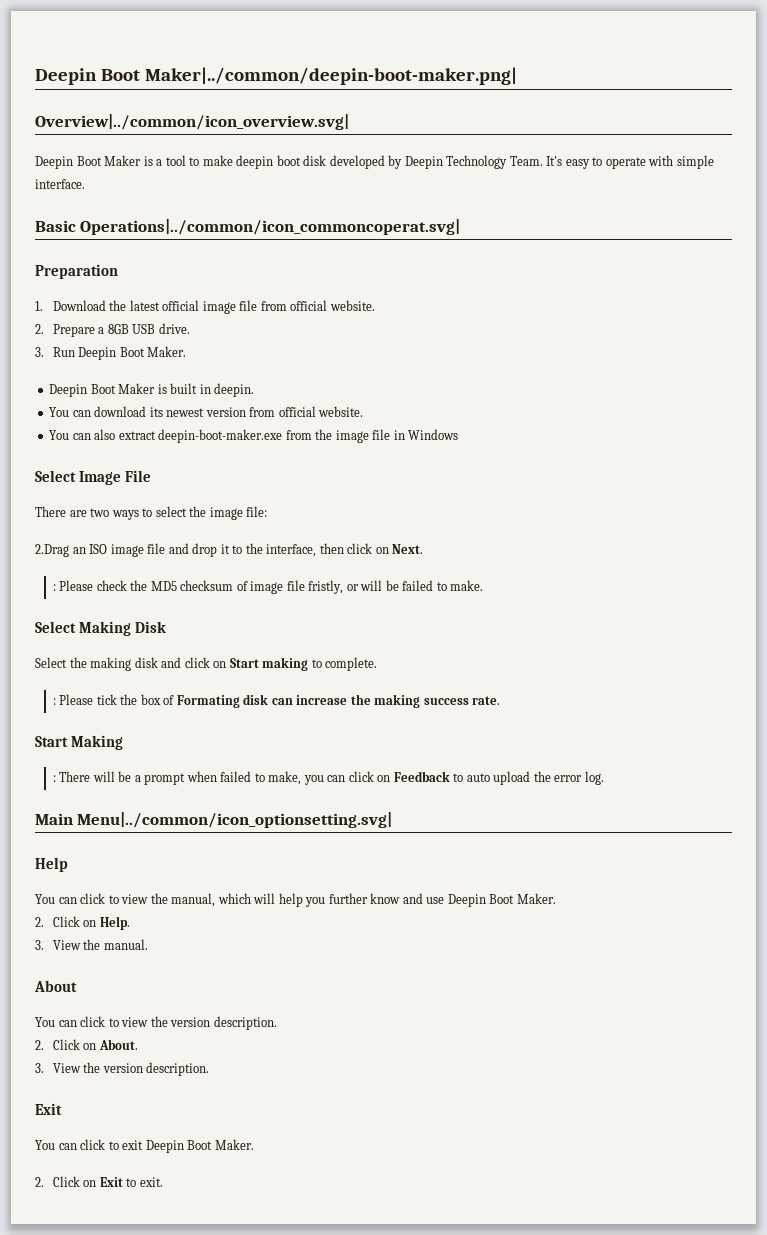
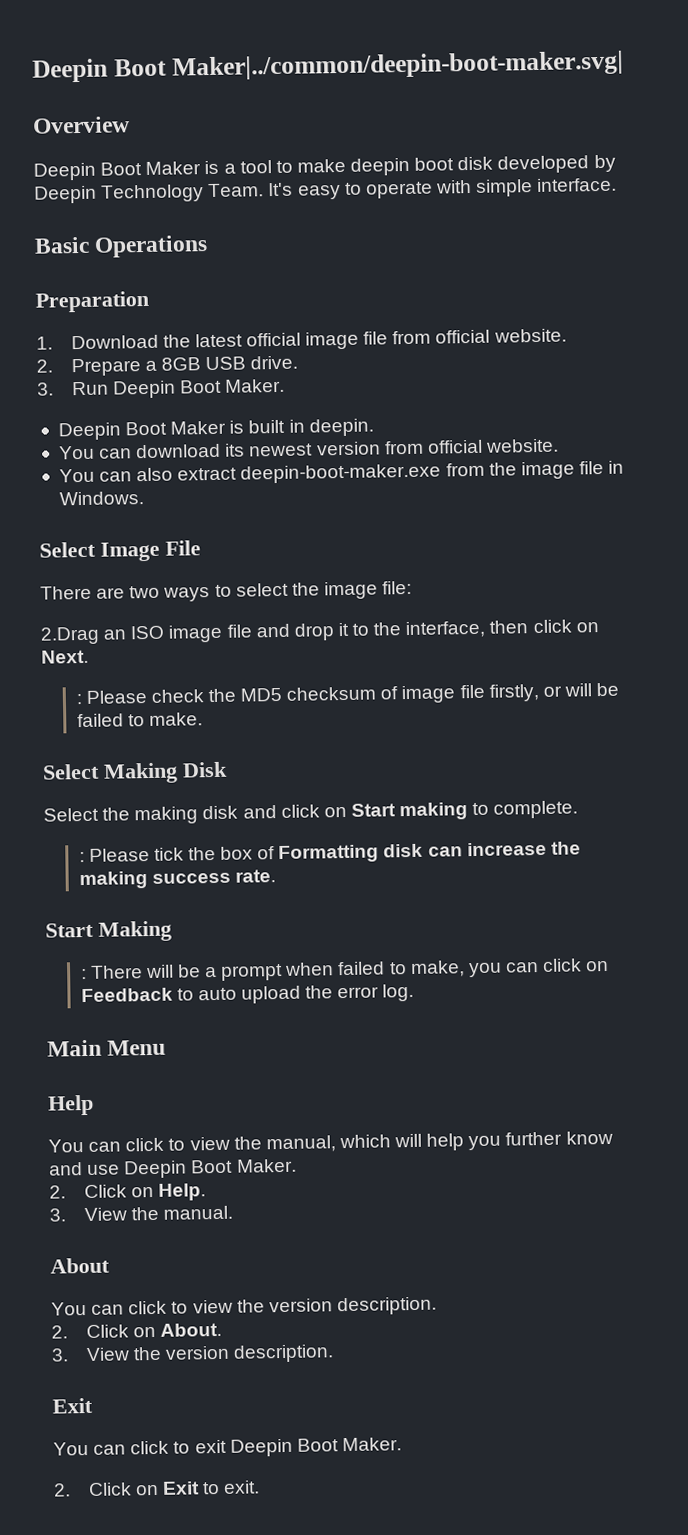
- Deepin Boot Maker|../common/deepin-boot-maker.png|
- Overview|../common/icon_overview.svg|
+ Deepin Boot Maker|../common/deepin-boot-maker.svg|
+ Overview
- Basic Operations|../common/icon_commoncoperat.svg|
+ Basic Operations
- You can also extract deepin-boot-maker.exe from the image file in Windows
+ You can also extract deepin-boot-maker.exe from the image file in Windows.
- : Please check the MD5 checksum of image file fristly, or will be failed to make.
+ : Please check the MD5 checksum of image file firstly, or will be failed to make.
- : Please tick the box of Formating disk can increase the making success rate.
+ : Please tick the box of Formatting disk can increase the making success rate.
- Main Menu|../common/icon_optionsetting.svg|
+ Main Menu

